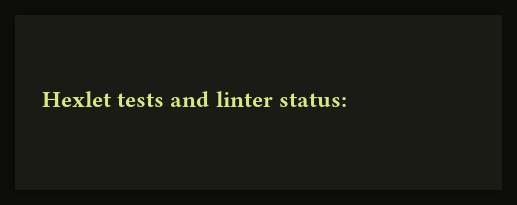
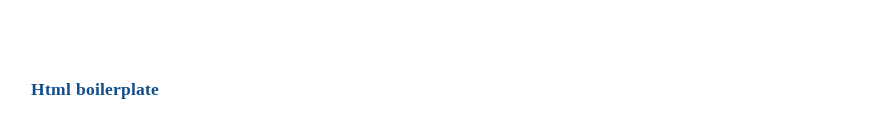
- Hexlet tests and linter status:
+ Html boilerplate

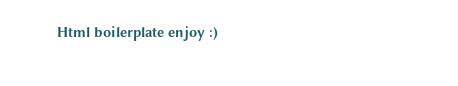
- Html boilerplate
+ Html boilerplate enjoy :)

